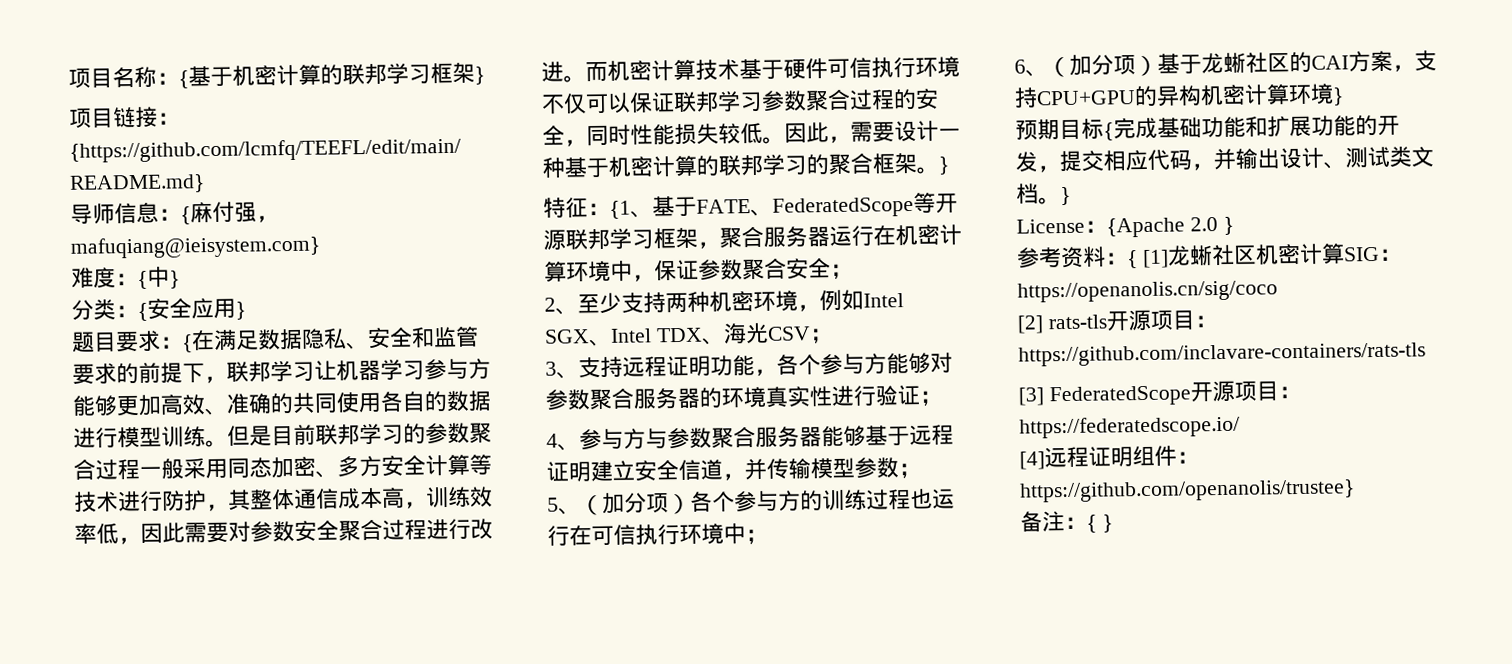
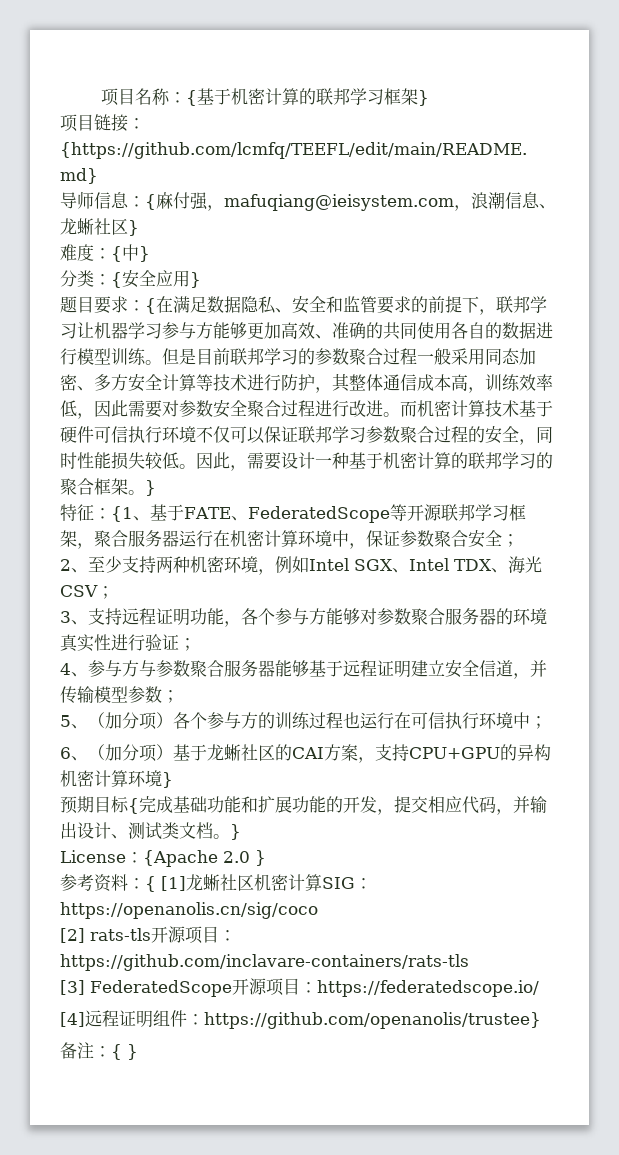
- 导师信息：{麻付强，mafuqiang@ieisystem.com}
+ 导师信息：{麻付强，mafuqiang@ieisystem.com，浪潮信息、龙蜥社区}

